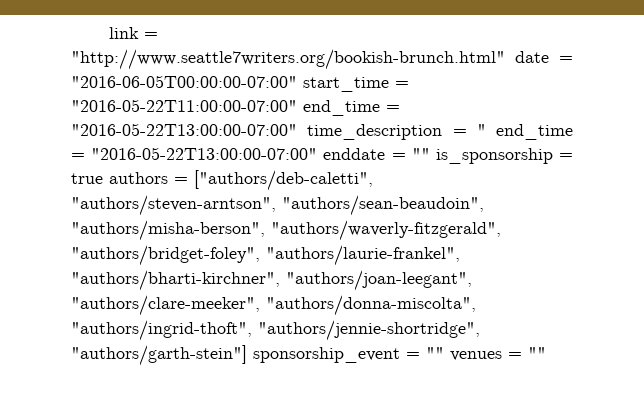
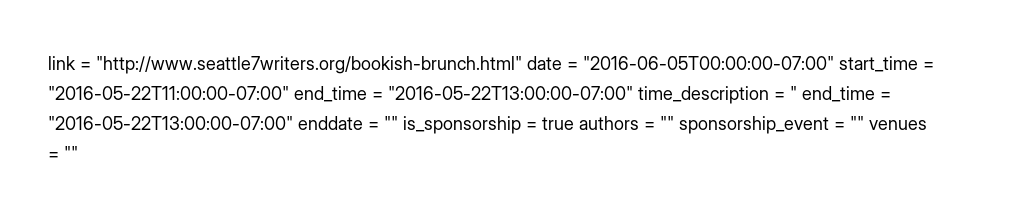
- link = "http://www.seattle7writers.org/bookish-brunch.html" date = "2016-06-05T00:00:00-07:00" start_time = "2016-05-22T11:00:00-07:00" end_time = "2016-05-22T13:00:00-07:00" time_description = " end_time = "2016-05-22T13:00:00-07:00" enddate = "" is_sponsorship = true authors = ["authors/deb-caletti", "authors/steven-arntson", "authors/sean-beaudoin", "authors/misha-berson", "authors/waverly-fitzgerald", "authors/bridget-foley", "authors/laurie-frankel", "authors/bharti-kirchner", "authors/joan-leegant", "authors/clare-meeker", "authors/donna-miscolta", "authors/ingrid-thoft", "authors/jennie-shortridge", "authors/garth-stein"] sponsorship_event = "" venues = ""
+ link = "http://www.seattle7writers.org/bookish-brunch.html" date = "2016-06-05T00:00:00-07:00" start_time = "2016-05-22T11:00:00-07:00" end_time = "2016-05-22T13:00:00-07:00" time_description = " end_time = "2016-05-22T13:00:00-07:00" enddate = "" is_sponsorship = true authors = "" sponsorship_event = "" venues = ""

